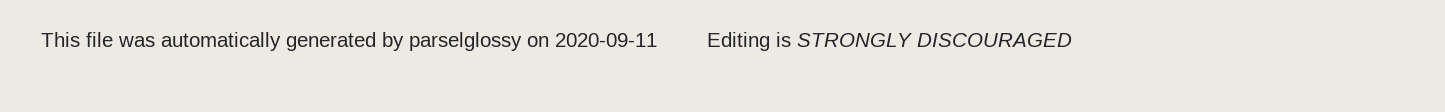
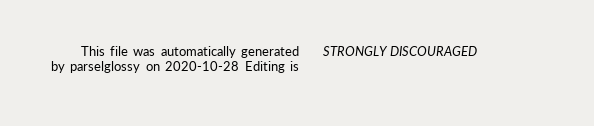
- This file was automatically generated by parselglossy on 2020-09-11 Editing is STRONGLY DISCOURAGED
+ This file was automatically generated by parselglossy on 2020-10-28 Editing is STRONGLY DISCOURAGED

